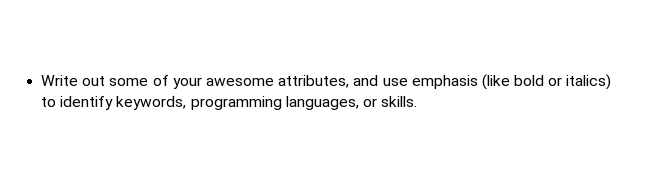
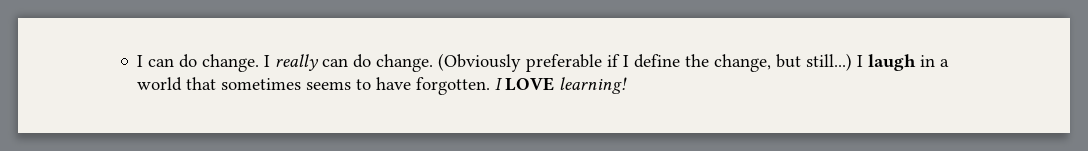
- Write out some of your awesome attributes, and use emphasis (like bold or italics) to identify keywords, programming languages, or skills.
+ I can do change. I really can do change. (Obviously preferable if I define the change, but still...) I laugh in a world that sometimes seems to have forgotten. I LOVE learning!

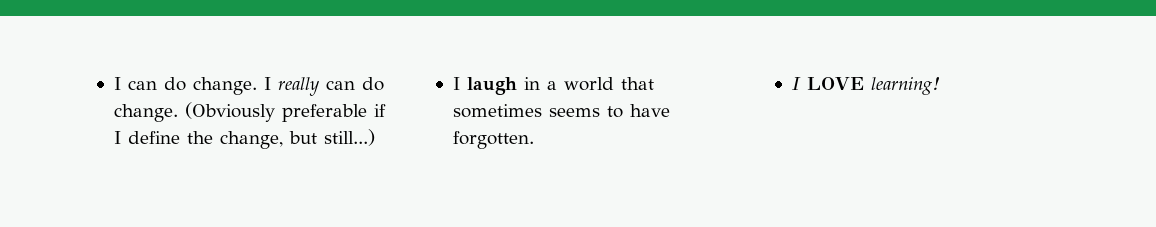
- (Obviously preferable if I define the change, but still...) I laugh in a world that sometimes seems to have forgotten. I LOVE learning!
+ (Obviously preferable if I define the change, but still...)
+ I laugh in a world that sometimes seems to have forgotten.
+ I LOVE learning!

